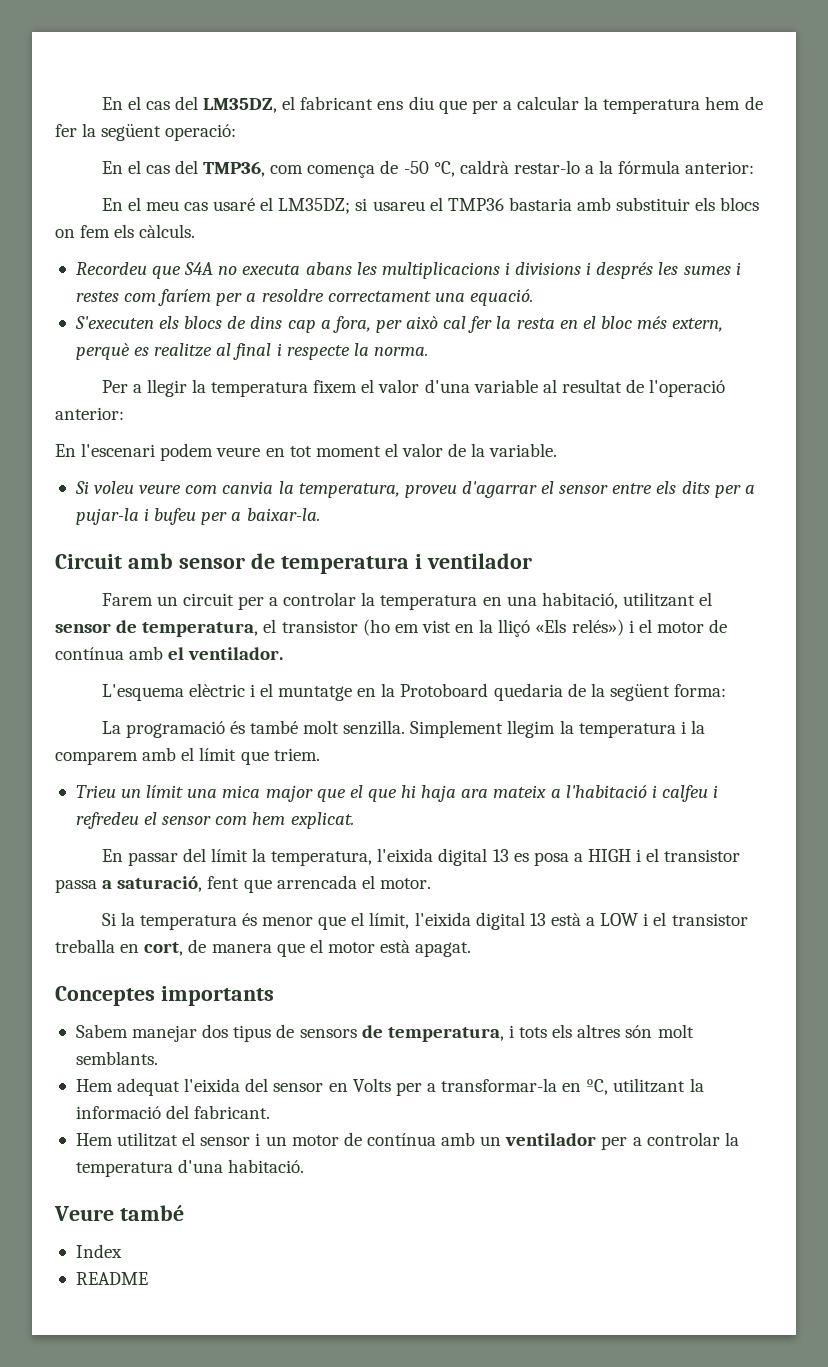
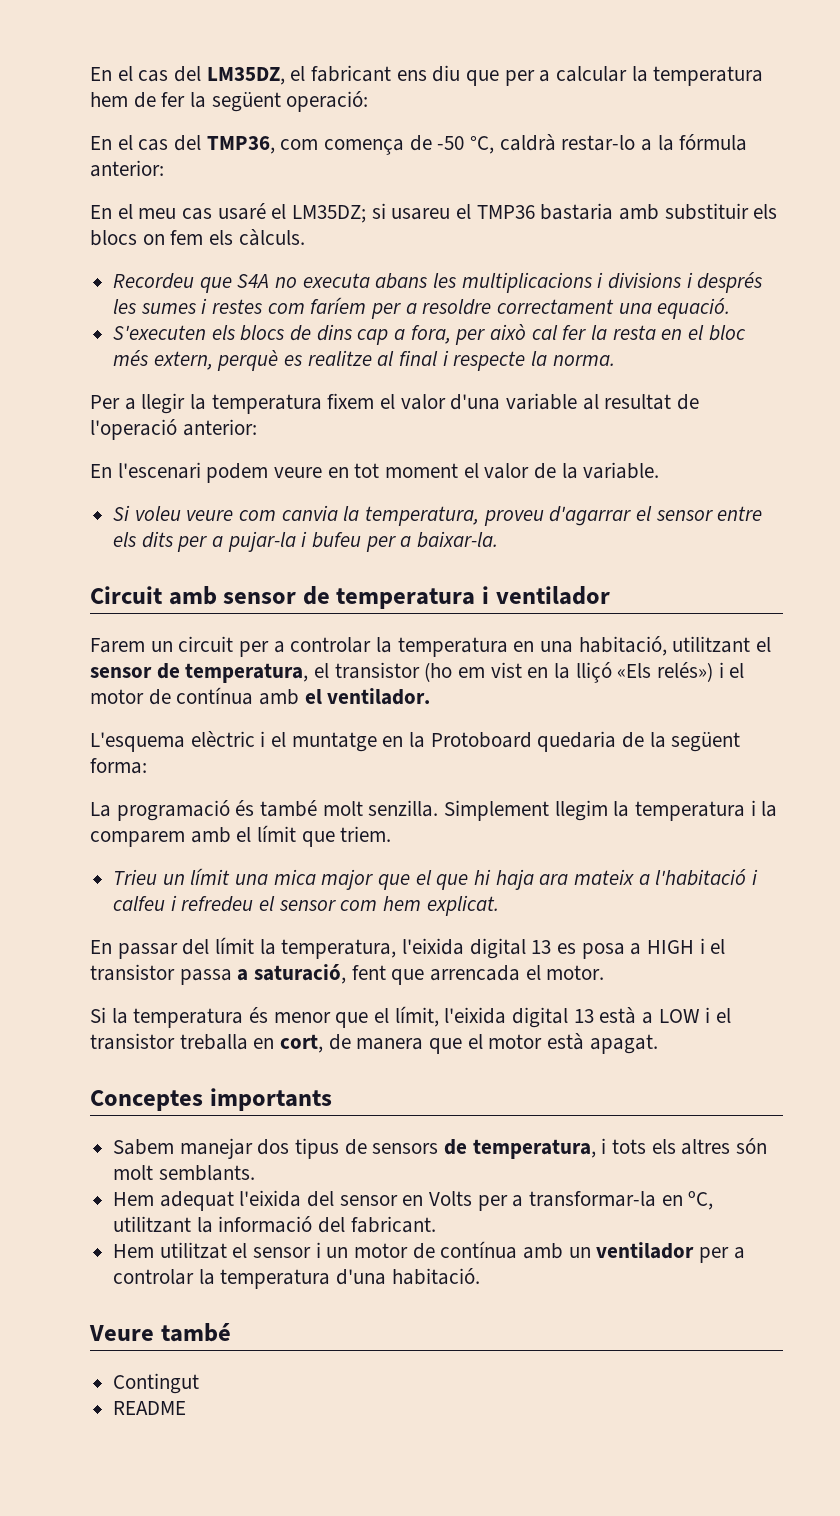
- Index
+ Contingut

